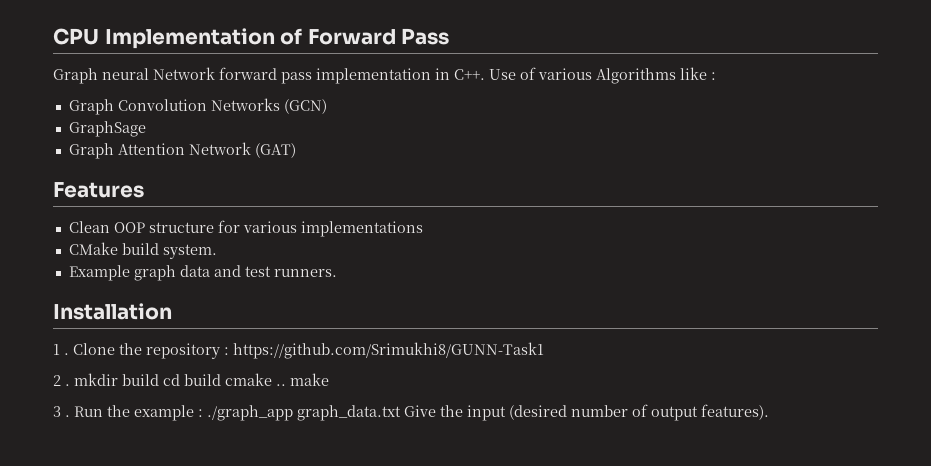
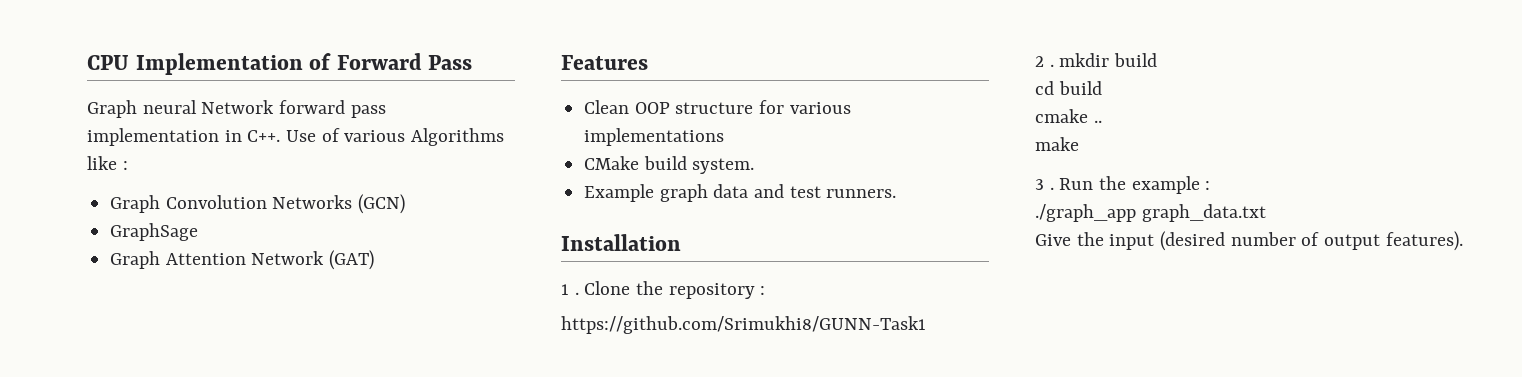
- Clone the repository : https://github.com/Srimukhi8/GUNN-Task1
+ Clone the repository :
+ https://github.com/Srimukhi8/GUNN-Task1
- 2 . mkdir build cd build cmake .. make
+ 2 . mkdir build
+ cd build
+ cmake ..
+ make
- Run the example : ./graph_app graph_data.txt Give the input (desired number of output features).
+ Run the example :
+ ./graph_app graph_data.txt
+ Give the input (desired number of output features).

